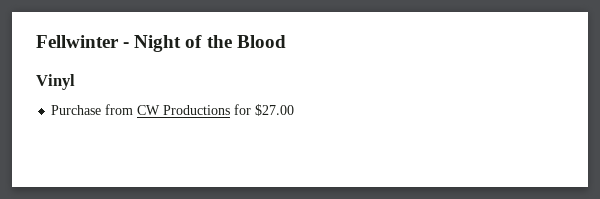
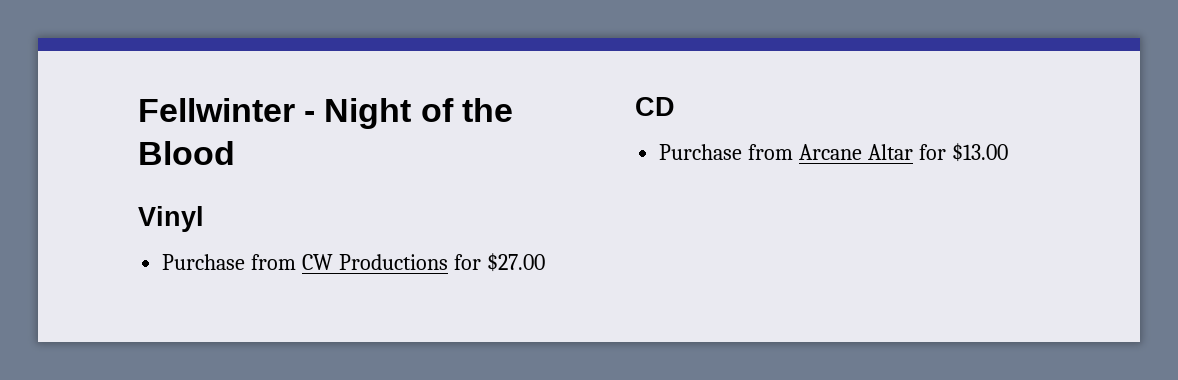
+ CD
+ Purchase from Arcane Altar for $13.00

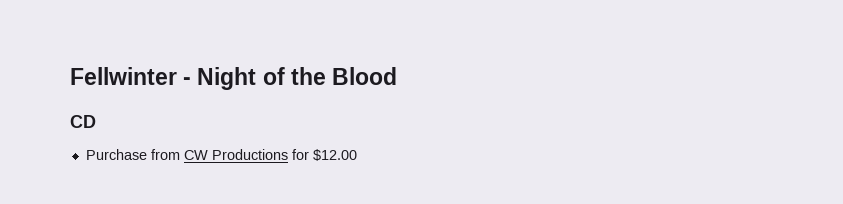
- Vinyl
+ CD
- Purchase from CW Productions for $27.00
- CD
- Purchase from Arcane Altar for $13.00
+ Purchase from CW Productions for $12.00

